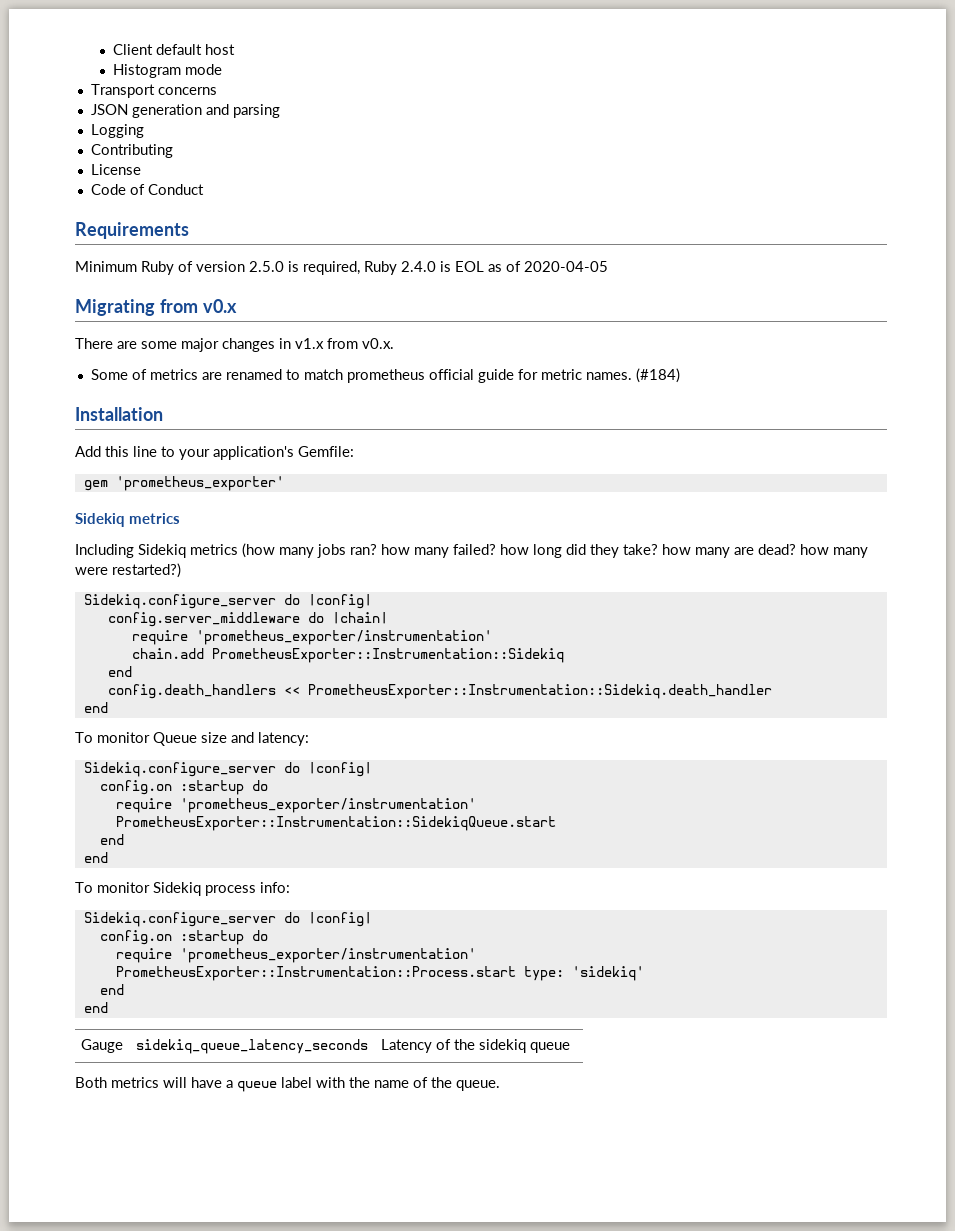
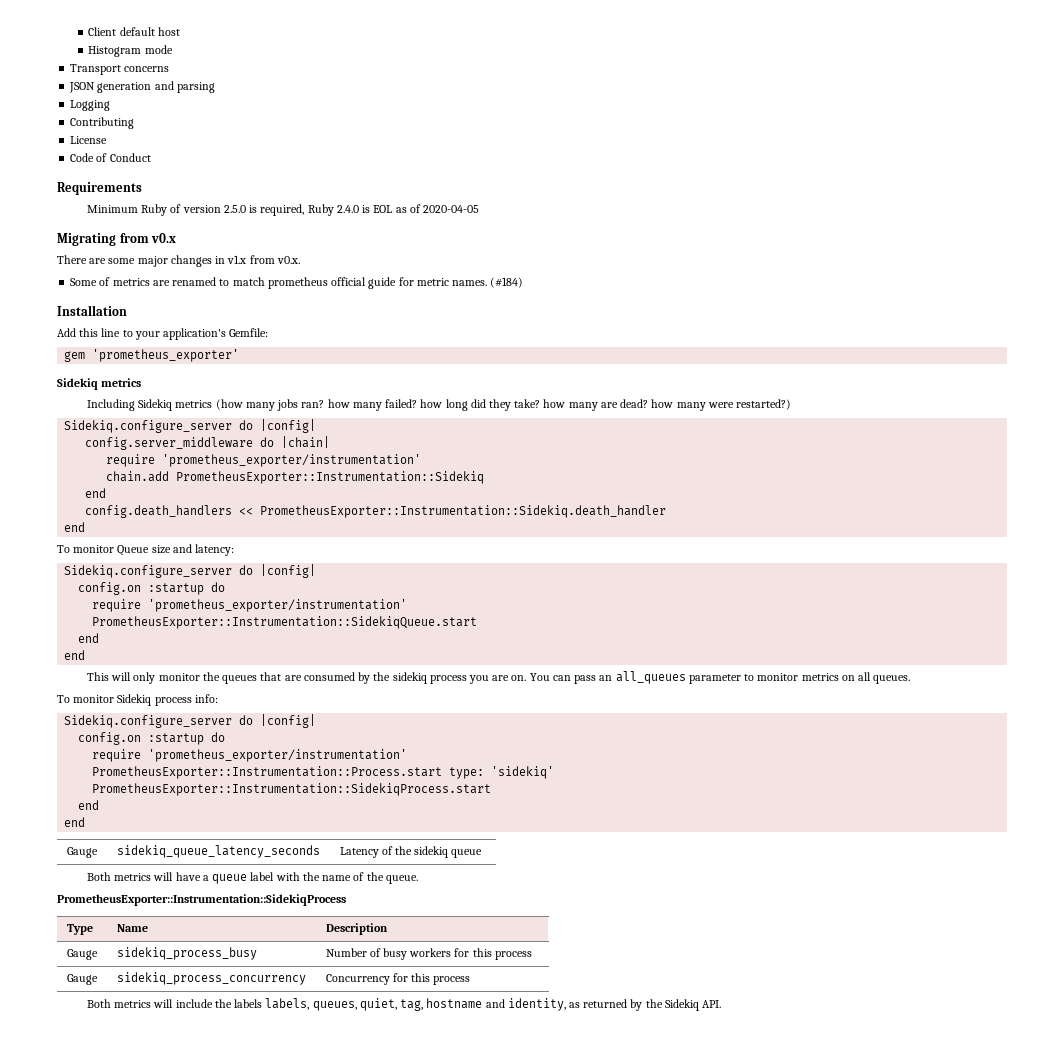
+ This will only monitor the queues that are consumed by the sidekiq process you are on. You can pass an all_queues parameter to monitor metrics on all queues.
+ PrometheusExporter::Instrumentation::SidekiqProcess.start
+ PrometheusExporter::Instrumentation::SidekiqProcess
+ Type | Name | Description
+ Gauge | sidekiq_process_busy | Number of busy workers for this process
+ Gauge | sidekiq_process_concurrency | Concurrency for this process
+ Both metrics will include the labels labels, queues, quiet, tag, hostname and identity, as returned by the Sidekiq API.

